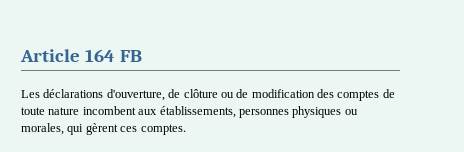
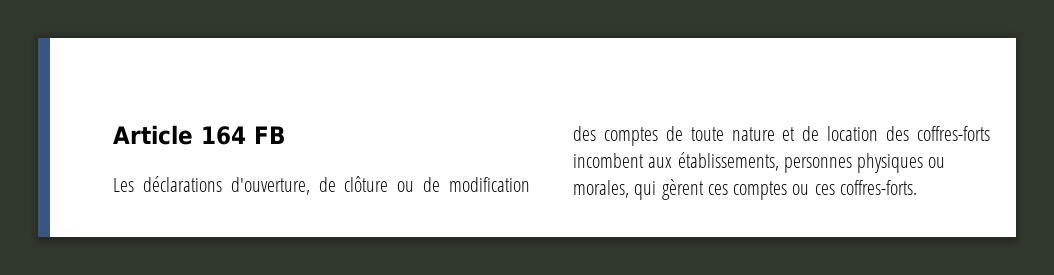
- Les déclarations d'ouverture, de clôture ou de modification des comptes de toute nature incombent aux établissements, personnes physiques ou morales, qui gèrent ces comptes.
+ Les déclarations d'ouverture, de clôture ou de modification des comptes de toute nature et de location des coffres-forts incombent aux établissements, personnes physiques ou morales, qui gèrent ces comptes ou ces coffres-forts.

